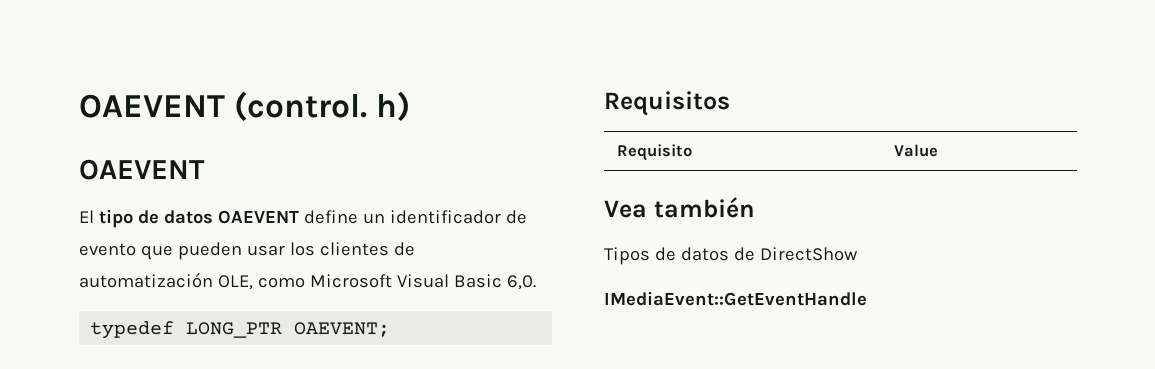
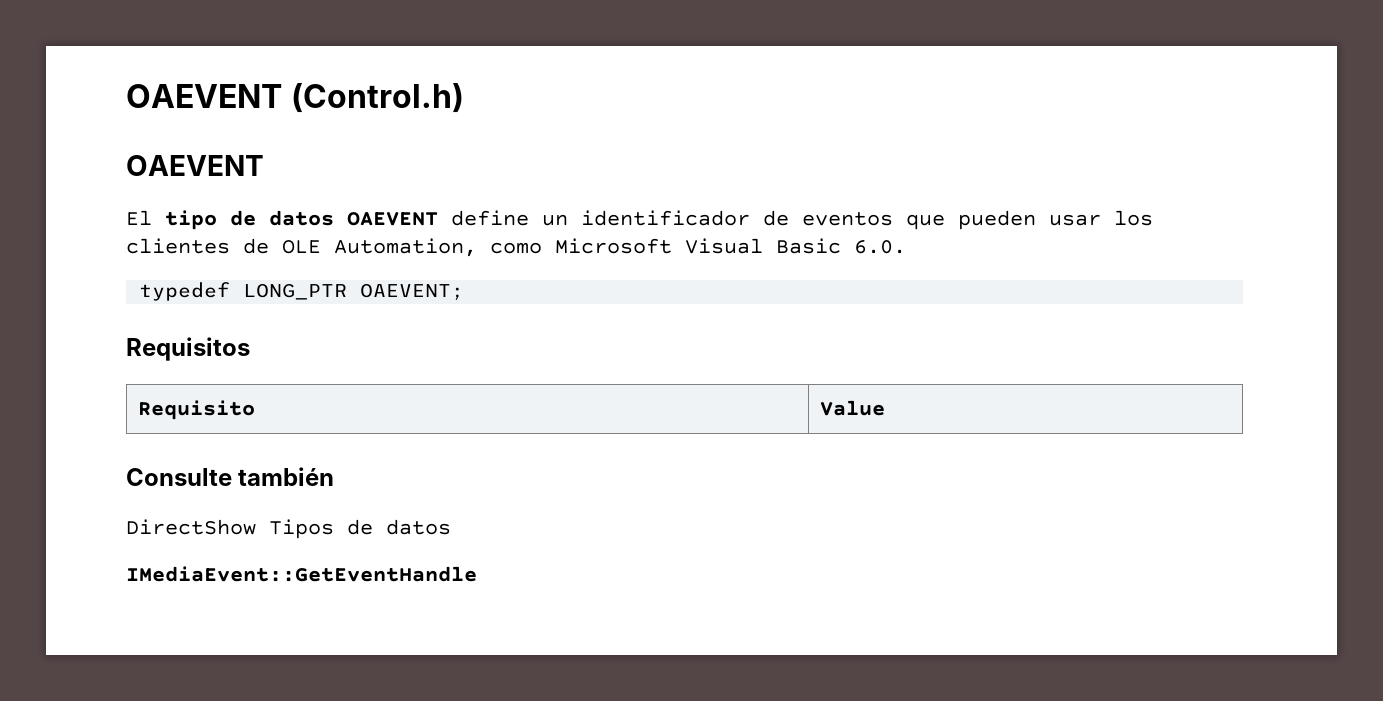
- OAEVENT (control. h)
+ OAEVENT (Control.h)
- El tipo de datos OAEVENT define un identificador de evento que pueden usar los clientes de automatización OLE, como Microsoft Visual Basic 6,0.
+ El tipo de datos OAEVENT define un identificador de eventos que pueden usar los clientes de OLE Automation, como Microsoft Visual Basic 6.0.
- Vea también
+ Consulte también
- Tipos de datos de DirectShow
+ DirectShow Tipos de datos

